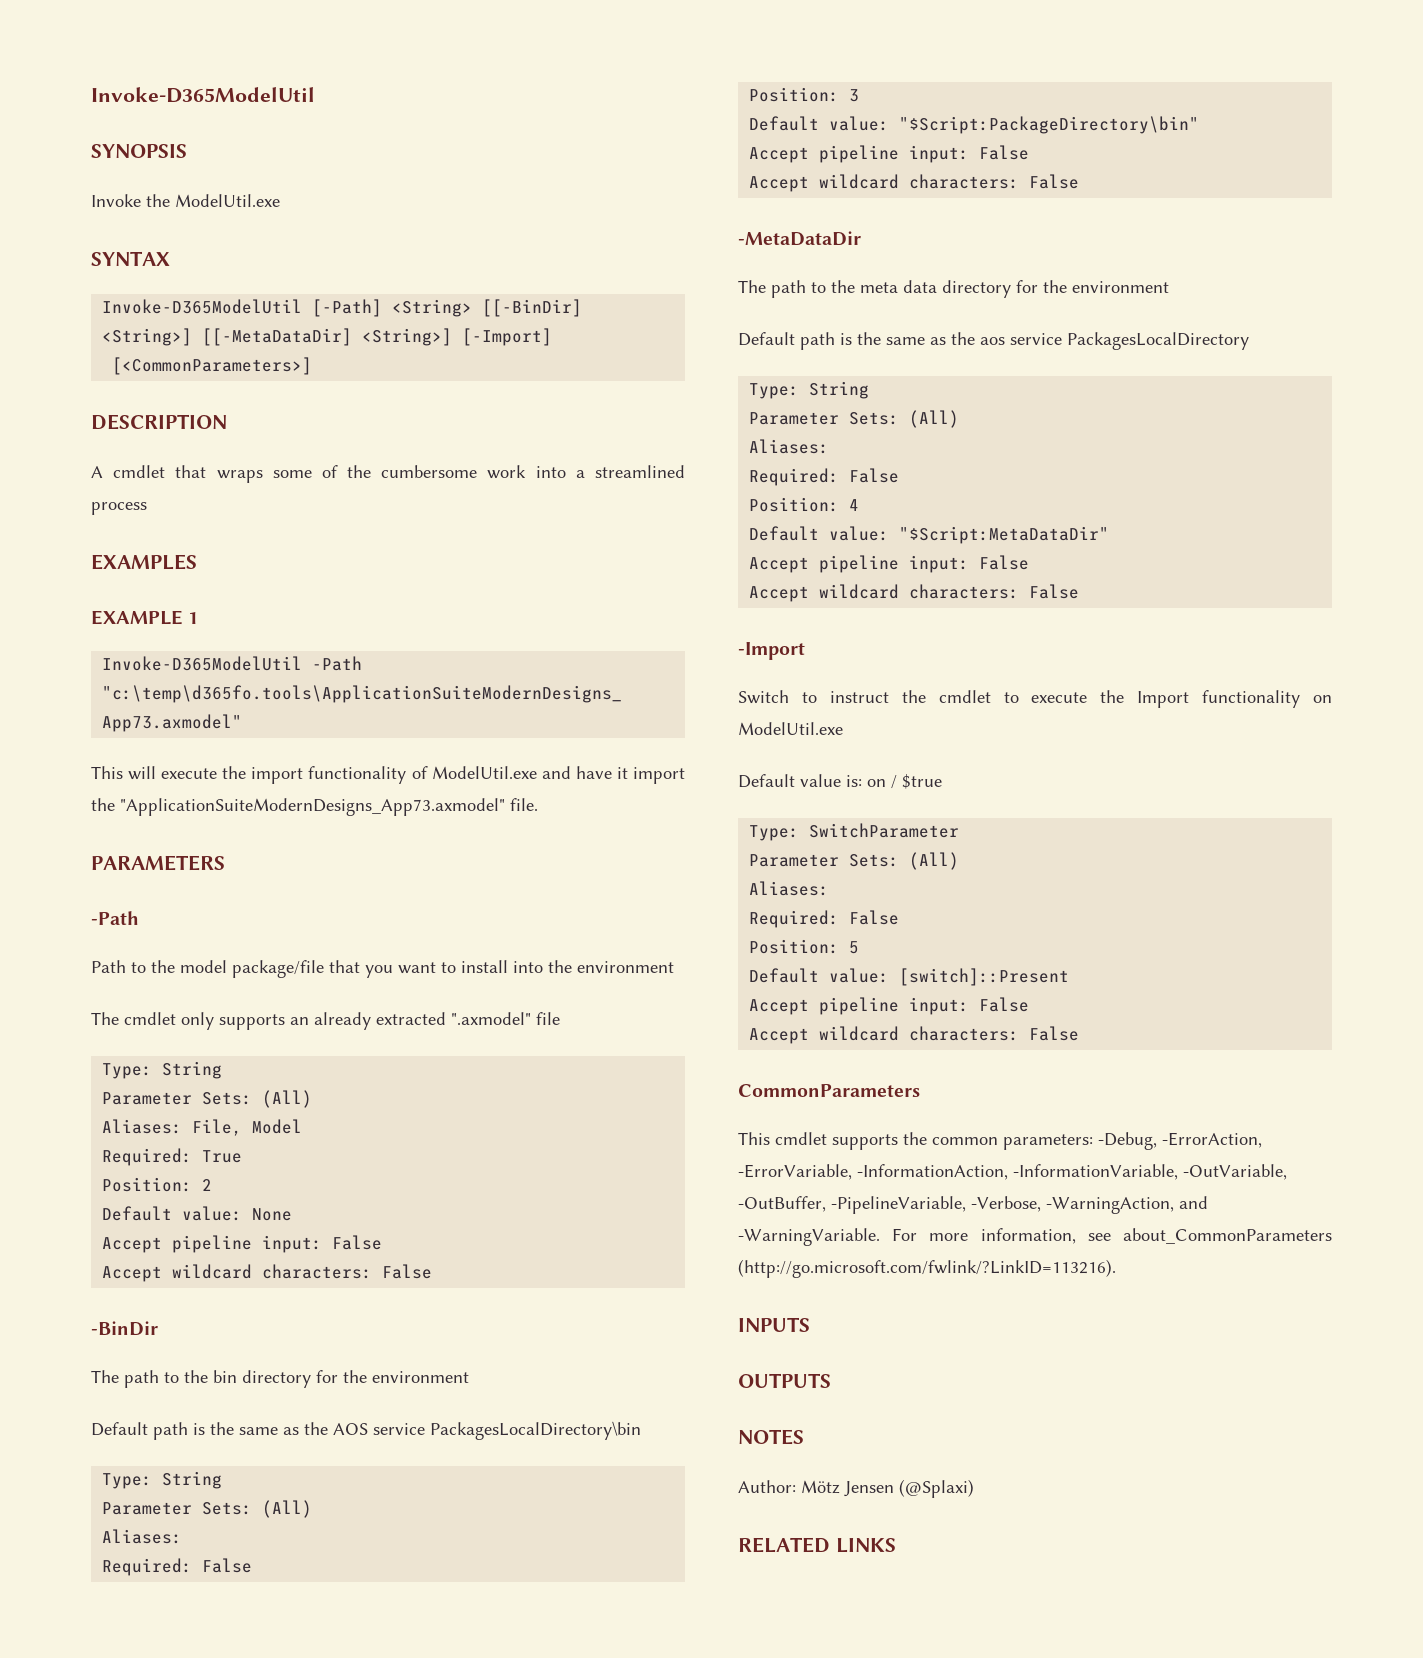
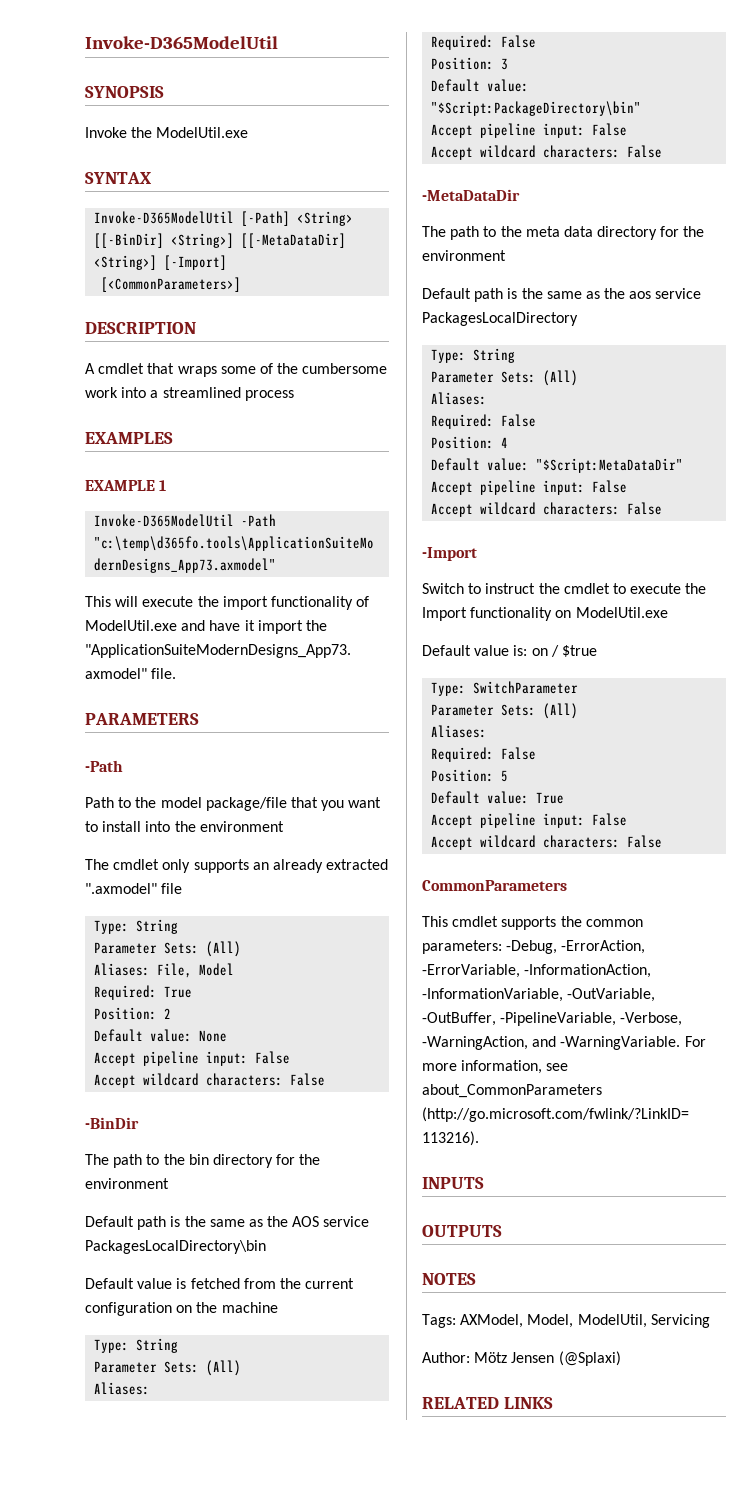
+ Default value is fetched from the current configuration on the machine
- Default value: [switch]::Present
+ Default value: True
+ Tags: AXModel, Model, ModelUtil, Servicing

